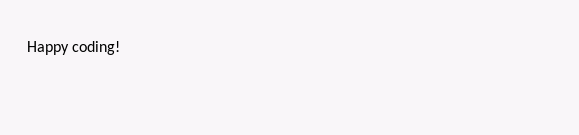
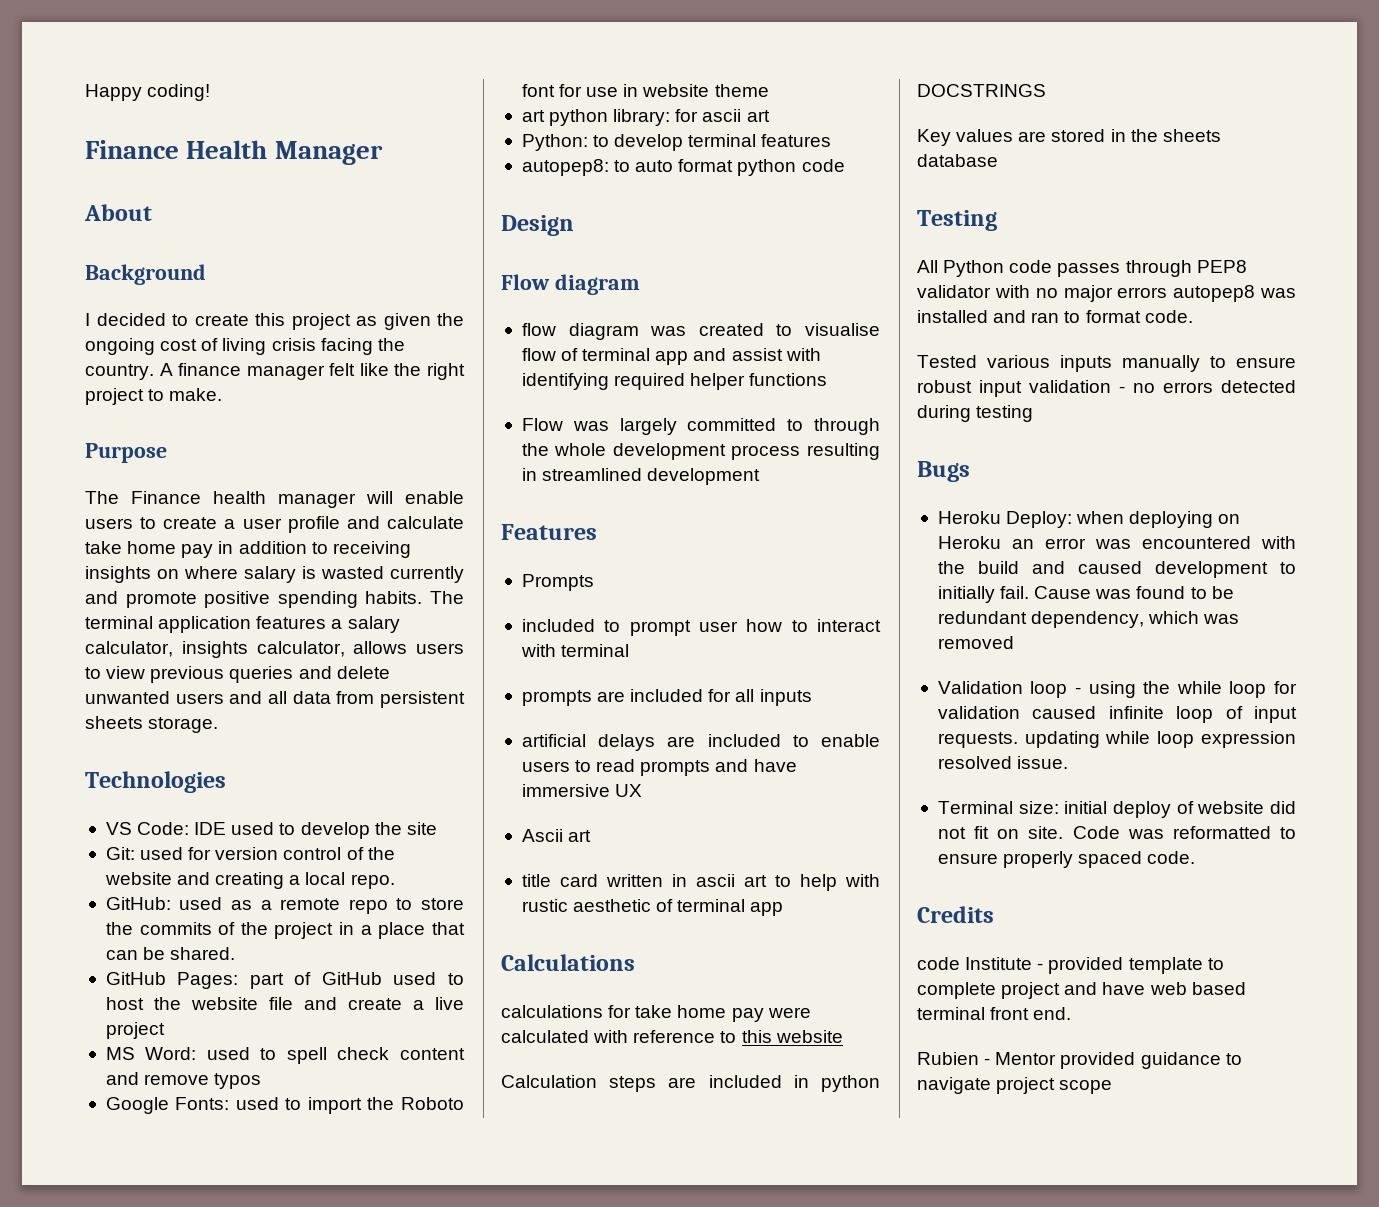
+ Finance Health Manager
+ About
+ Background
+ I decided to create this project as given the ongoing cost of living crisis facing the country. A finance manager felt like the right project to make.
+ Purpose
+ The Finance health manager will enable users to create a user profile and calculate take home pay in addition to receiving insights on where salary is wasted currently and promote positive spending habits. The terminal application features a salary calculator, insights calculator, allows users to view previous queries and delete unwanted users and all data from persistent sheets storage.
+ Technologies
+ VS Code: IDE used to develop the site
+ Git: used for version control of the website and creating a local repo.
+ GitHub: used as a remote repo to store the commits of the project in a place that can be shared.
+ GitHub Pages: part of GitHub used to host the website file and create a live project
+ MS Word: used to spell check content and remove typos
+ Google Fonts: used to import the Roboto font for use in website theme
+ art python library: for ascii art
+ Python: to develop terminal features
+ autopep8: to auto format python code
+ Design
+ Flow diagram
+ flow diagram was created to visualise flow of terminal app and assist with identifying required helper functions
+ Flow was largely committed to through the whole development process resulting in streamlined development
+ Features
+ Prompts
+ included to prompt user how to interact with terminal
+ prompts are included for all inputs
+ artificial delays are included to enable users to read prompts and have immersive UX
+ Ascii art
+ title card written in ascii art to help with rustic aesthetic of terminal app
+ Calculations
+ calculations for take home pay were calculated with reference to this website
+ Calculation steps are included in python DOCSTRINGS
+ Key values are stored in the sheets database
+ Testing
+ All Python code passes through PEP8 validator with no major errors autopep8 was installed and ran to format code.
+ Tested various inputs manually to ensure robust input validation - no errors detected during testing
+ Bugs
+ Heroku Deploy: when deploying on Heroku an error was encountered with the build and caused development to initially fail. Cause was found to be redundant dependency, which was removed
+ Validation loop - using the while loop for validation caused infinite loop of input requests. updating while loop expression resolved issue.
+ Terminal size: initial deploy of website did not fit on site. Code was reformatted to ensure properly spaced code.
+ Credits
+ code Institute - provided template to complete project and have web based terminal front end.
+ Rubien - Mentor provided guidance to navigate project scope

